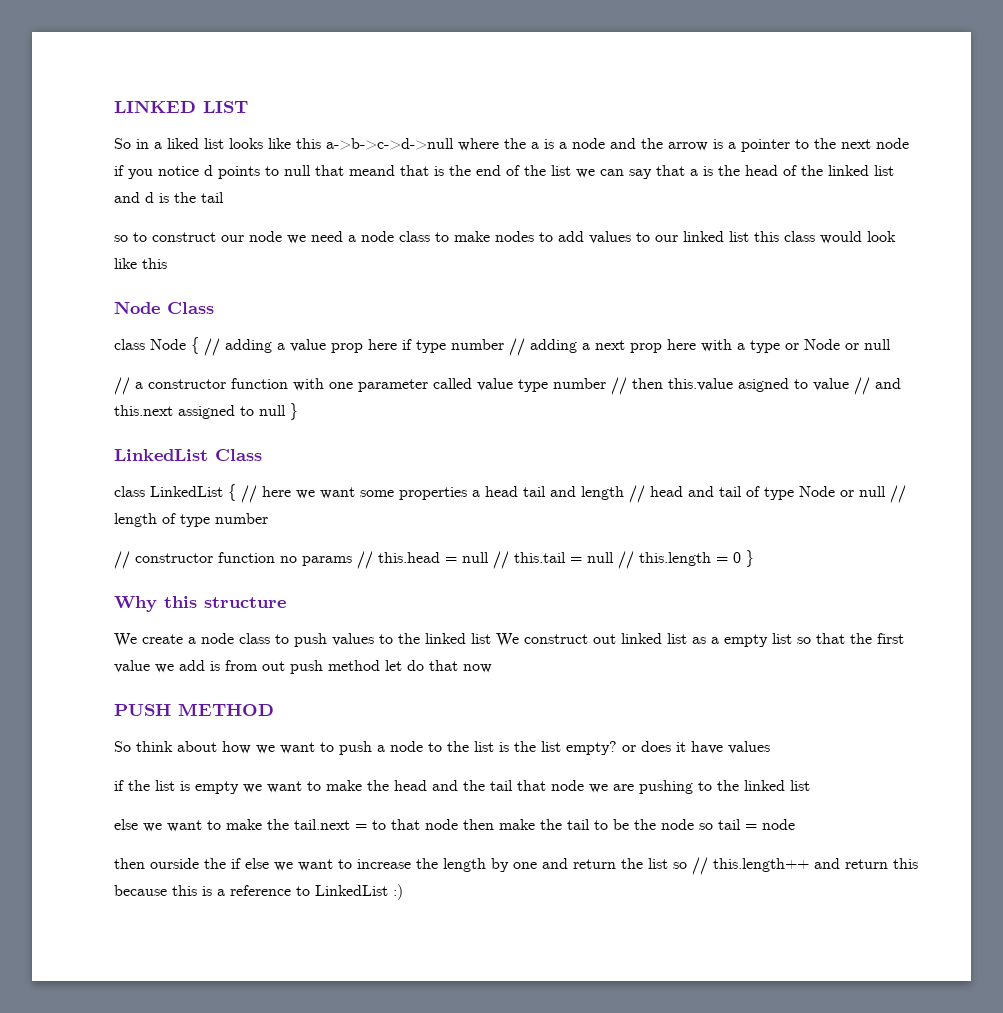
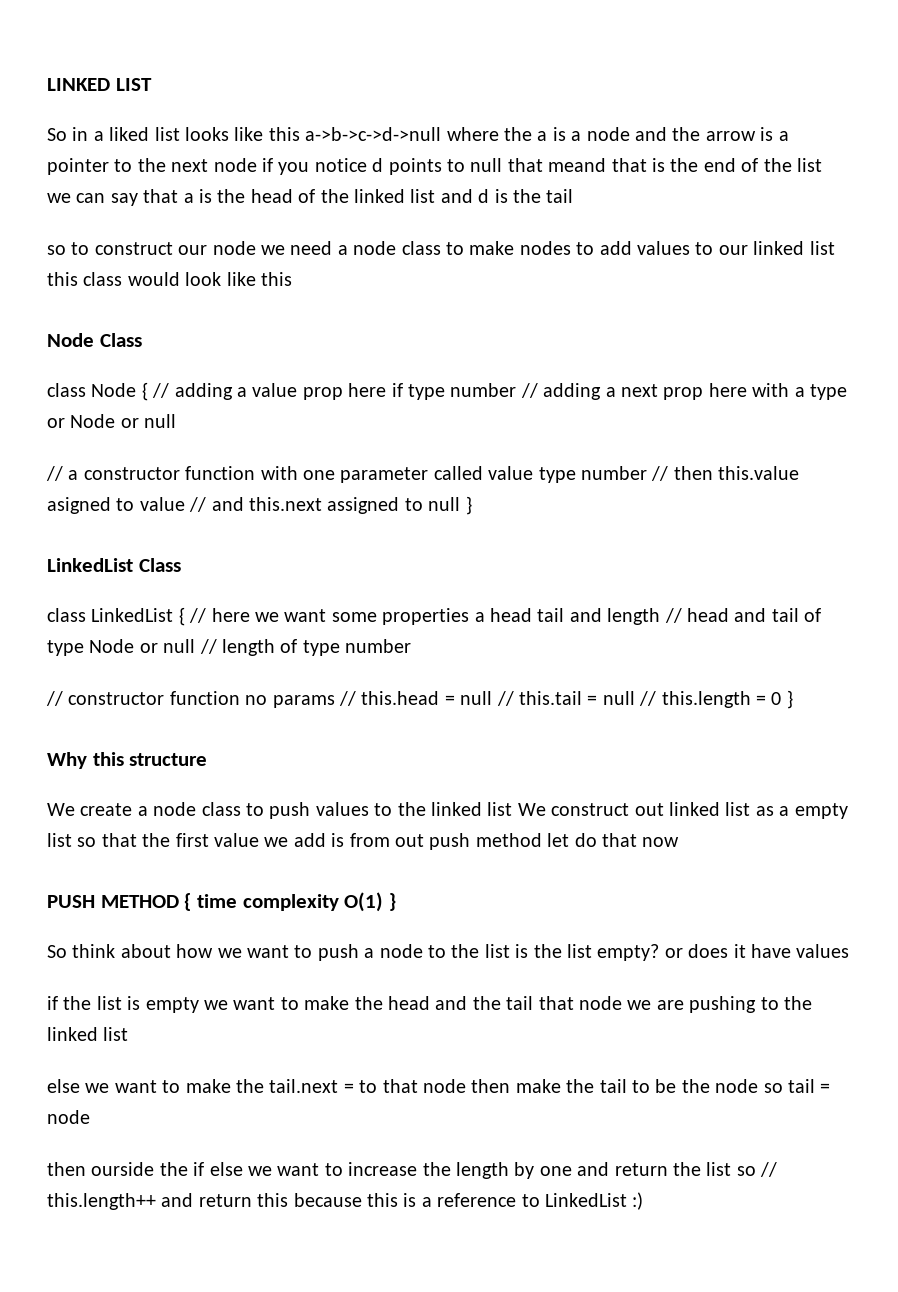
- PUSH METHOD
+ PUSH METHOD { time complexity O(1) }

